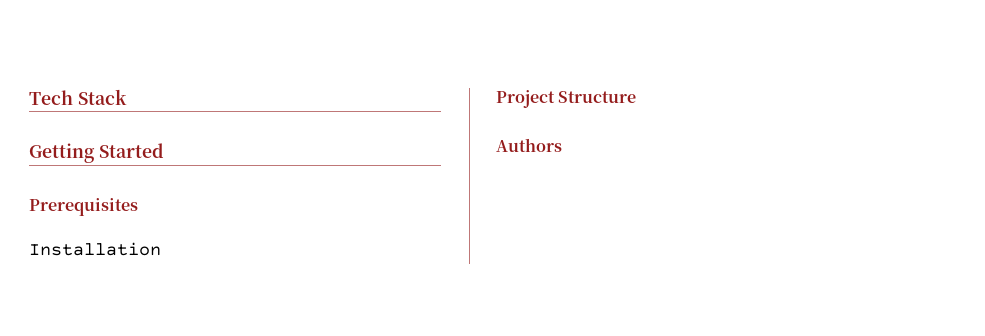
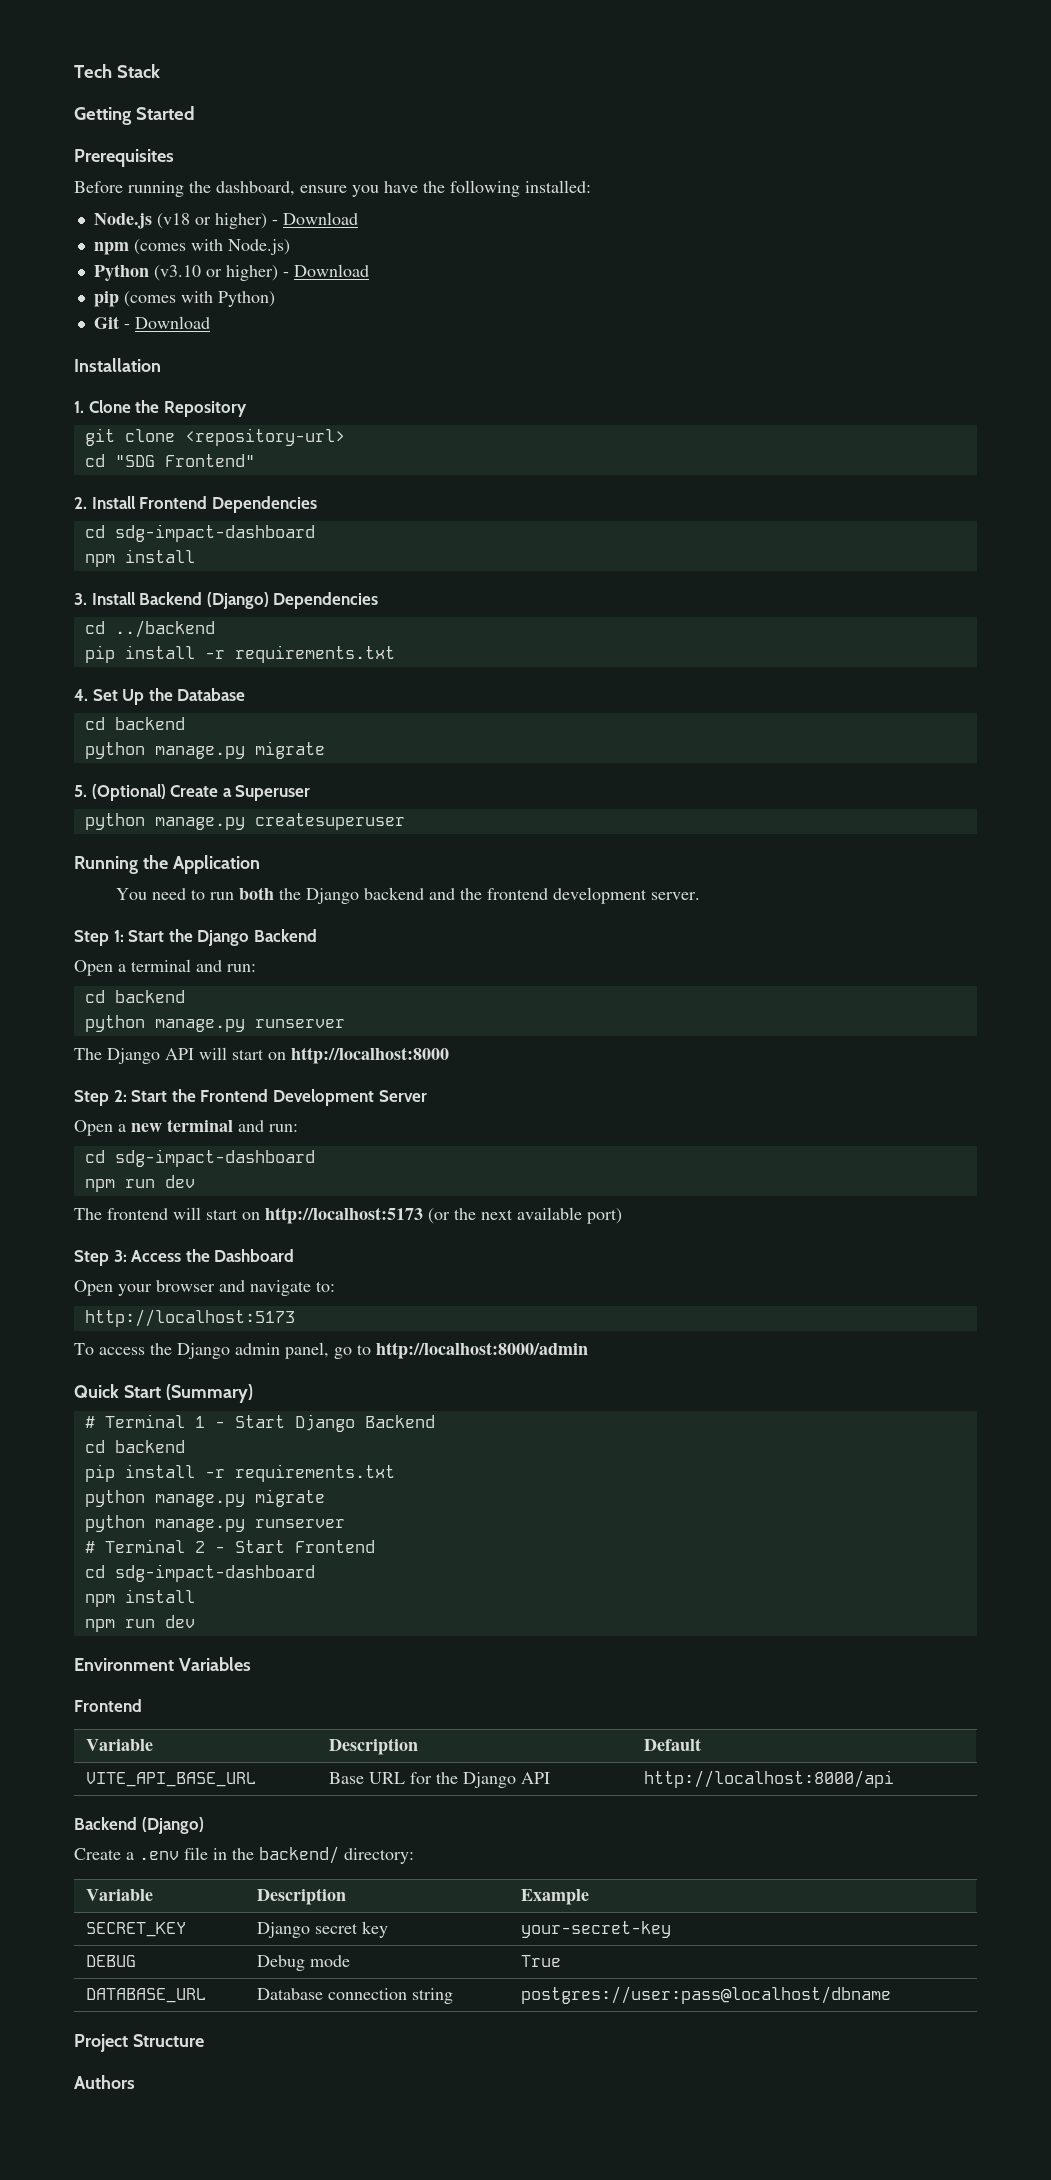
+ Before running the dashboard, ensure you have the following installed:
+ Node.js (v18 or higher) - Download
+ npm (comes with Node.js)
+ Python (v3.10 or higher) - Download
+ pip (comes with Python)
+ Git - Download
  Installation
+ 1. Clone the Repository
+ git clone <repository-url>
+ cd "SDG Frontend"
+ 2. Install Frontend Dependencies
+ cd sdg-impact-dashboard
+ npm install
+ 3. Install Backend (Django) Dependencies
+ cd ../backend
+ pip install -r requirements.txt
+ 4. Set Up the Database
+ cd backend
+ python manage.py migrate
+ 5. (Optional) Create a Superuser
+ python manage.py createsuperuser
+ Running the Application
+ You need to run both the Django backend and the frontend development server.
+ Step 1: Start the Django Backend
+ Open a terminal and run:
+ cd backend
+ python manage.py runserver
+ The Django API will start on http://localhost:8000
+ Step 2: Start the Frontend Development Server
+ Open a new terminal and run:
+ cd sdg-impact-dashboard
+ npm run dev
+ The frontend will start on http://localhost:5173 (or the next available port)
+ Step 3: Access the Dashboard
+ Open your browser and navigate to:
+ http://localhost:5173
+ To access the Django admin panel, go to http://localhost:8000/admin
+ Quick Start (Summary)
+ # Terminal 1 - Start Django Backend
+ cd backend
+ pip install -r requirements.txt
+ python manage.py migrate
+ python manage.py runserver
+ # Terminal 2 - Start Frontend
+ cd sdg-impact-dashboard
+ npm install
+ npm run dev
+ Environment Variables
+ Frontend
+ Variable | Description | Default
+ VITE_API_BASE_URL | Base URL for the Django API | http://localhost:8000/api
+ Backend (Django)
+ Create a .env file in the backend/ directory:
+ Variable | Description | Example
+ SECRET_KEY | Django secret key | your-secret-key
+ DEBUG | Debug mode | True
+ DATABASE_URL | Database connection string | postgres://user:pass@localhost/dbname

